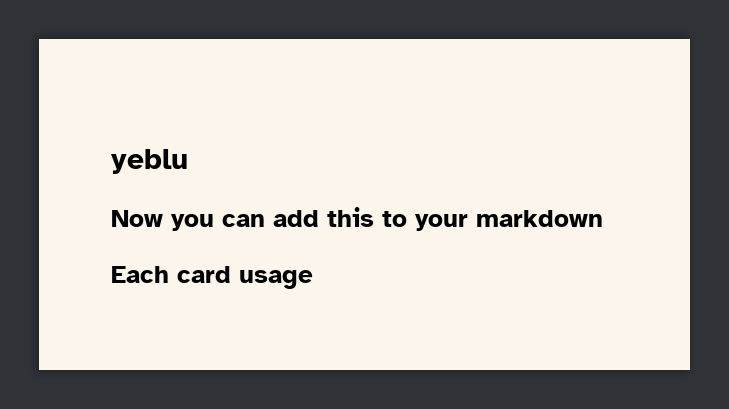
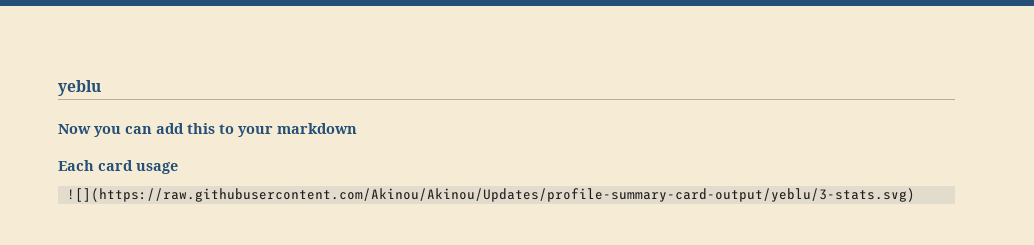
+ ![](https://raw.githubusercontent.com/Akinou/Akinou/Updates/profile-summary-card-output/yeblu/3-stats.svg)

